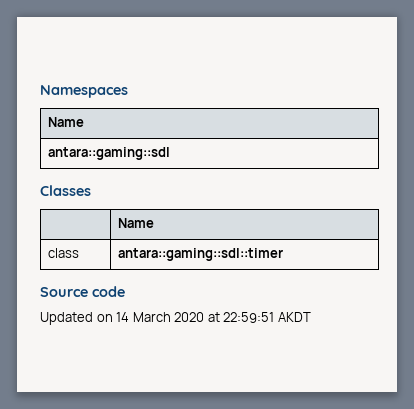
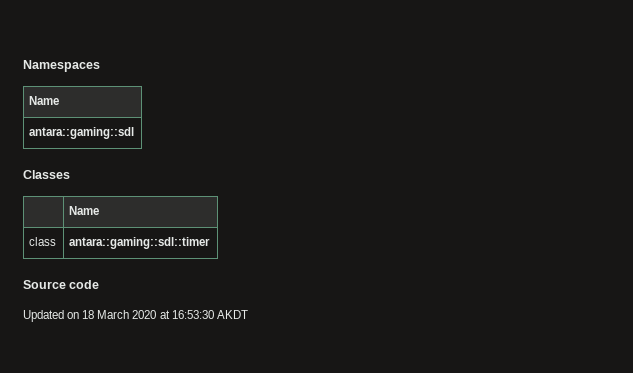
- Updated on 14 March 2020 at 22:59:51 AKDT
+ Updated on 18 March 2020 at 16:53:30 AKDT

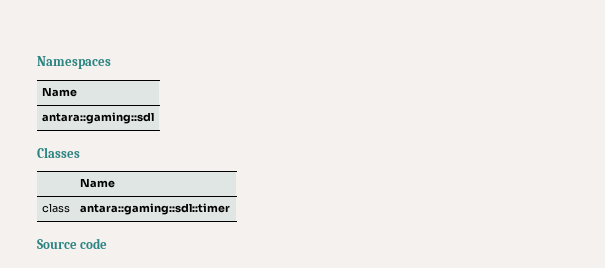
- Updated on 18 March 2020 at 16:53:30 AKDT

